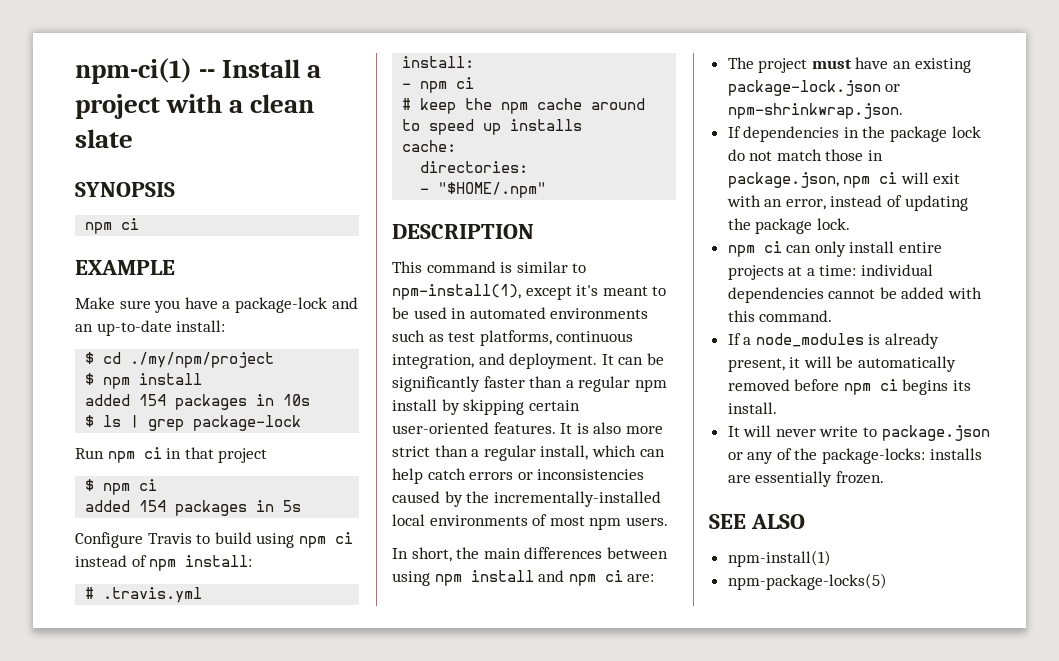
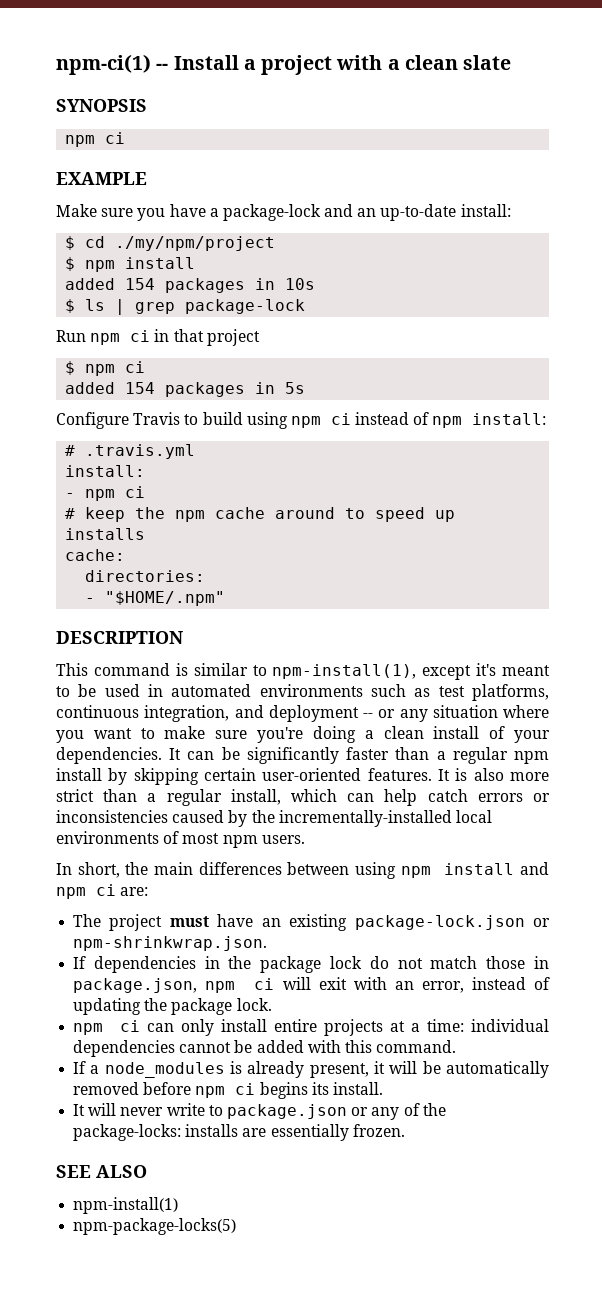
- This command is similar to npm-install(1), except it's meant to be used in automated environments such as test platforms, continuous integration, and deployment.
+ This command is similar to npm-install(1), except it's meant to be used in automated environments such as test platforms, continuous integration, and deployment -- or any situation where you want to make sure you're doing a clean install of your dependencies.

